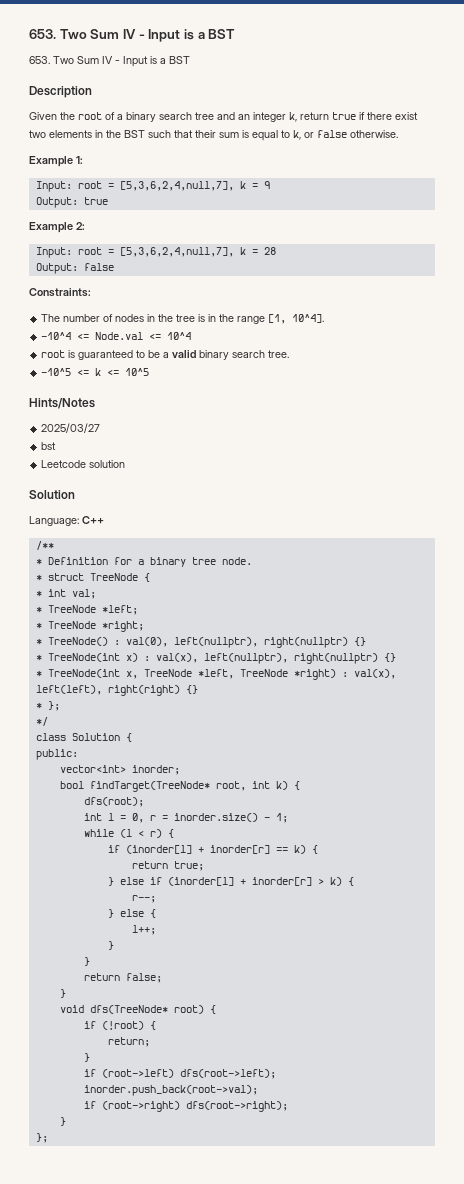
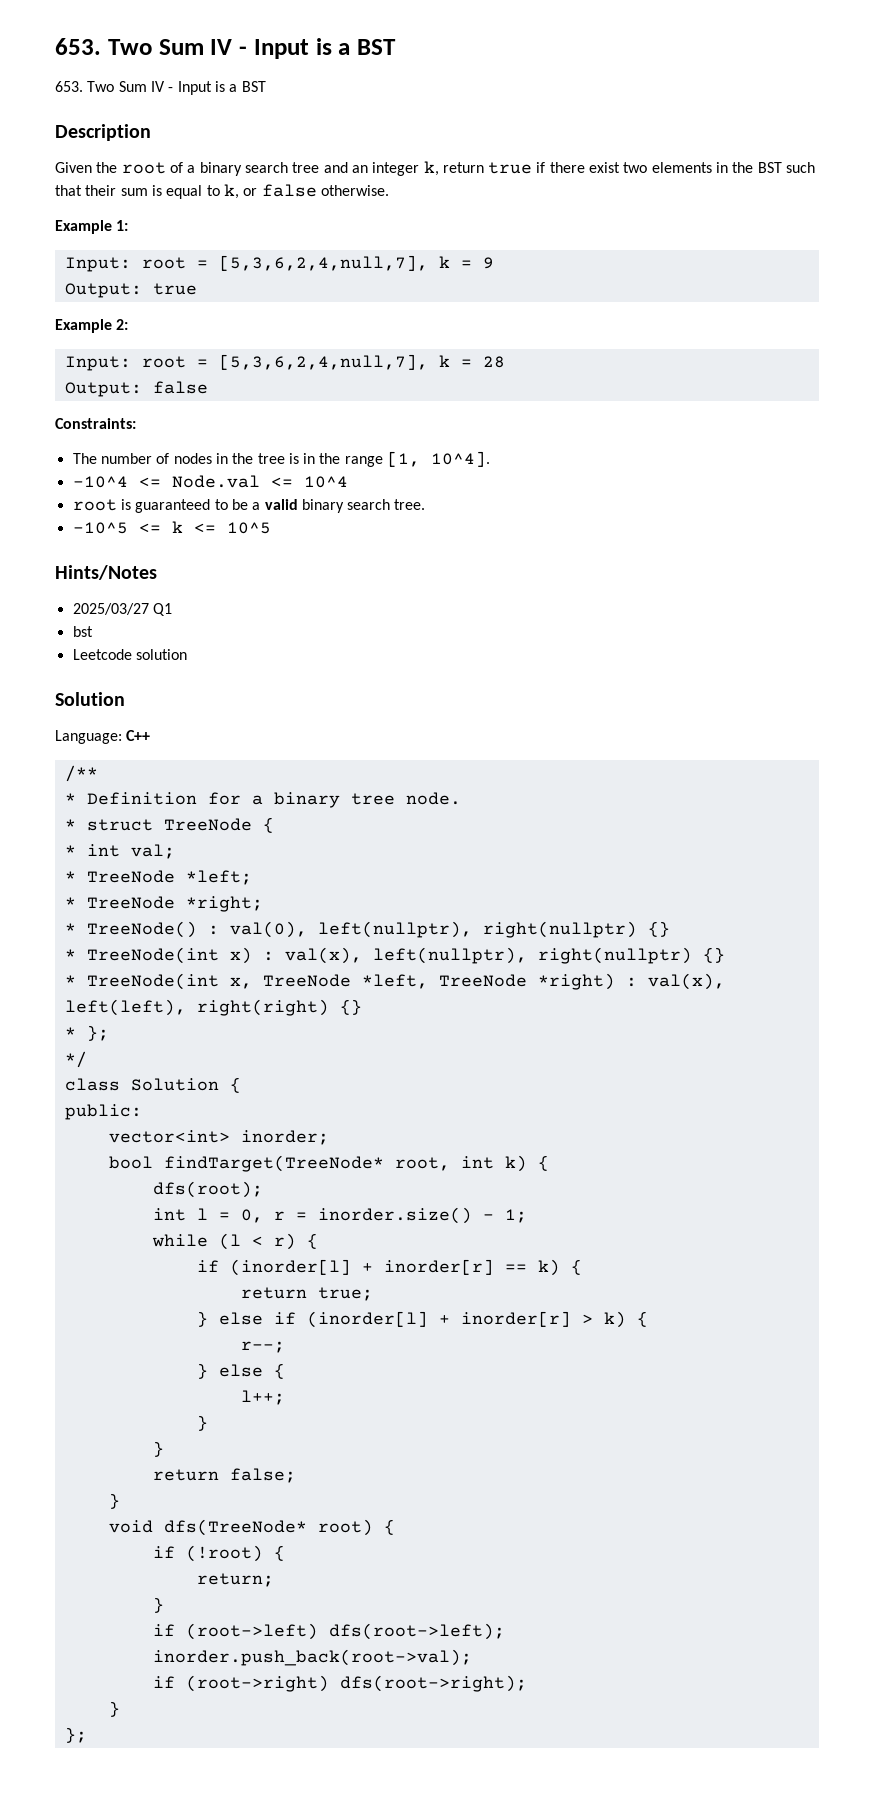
- 2025/03/27
+ 2025/03/27 Q1

